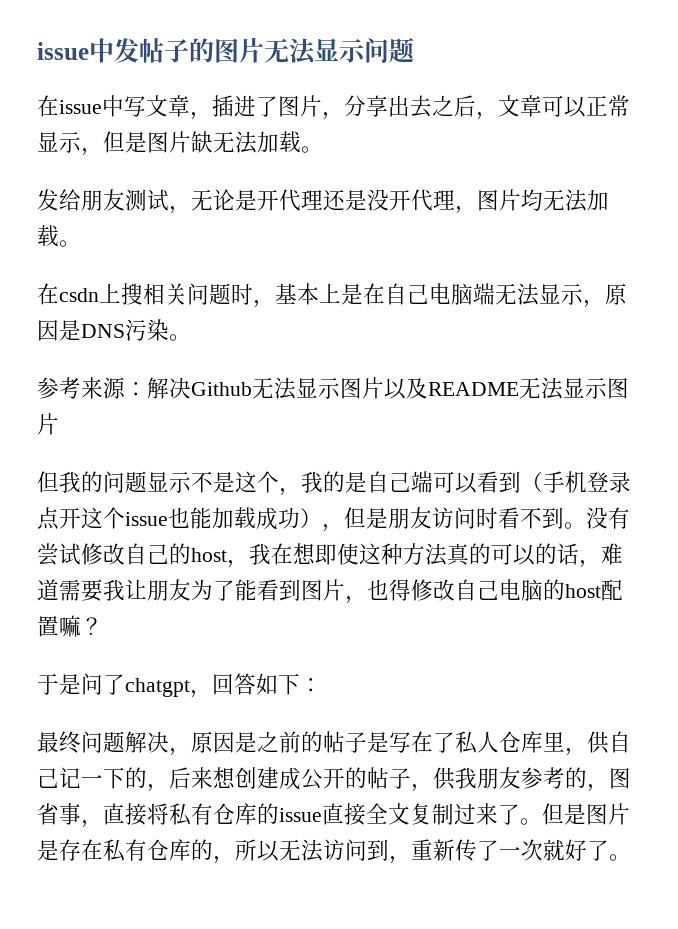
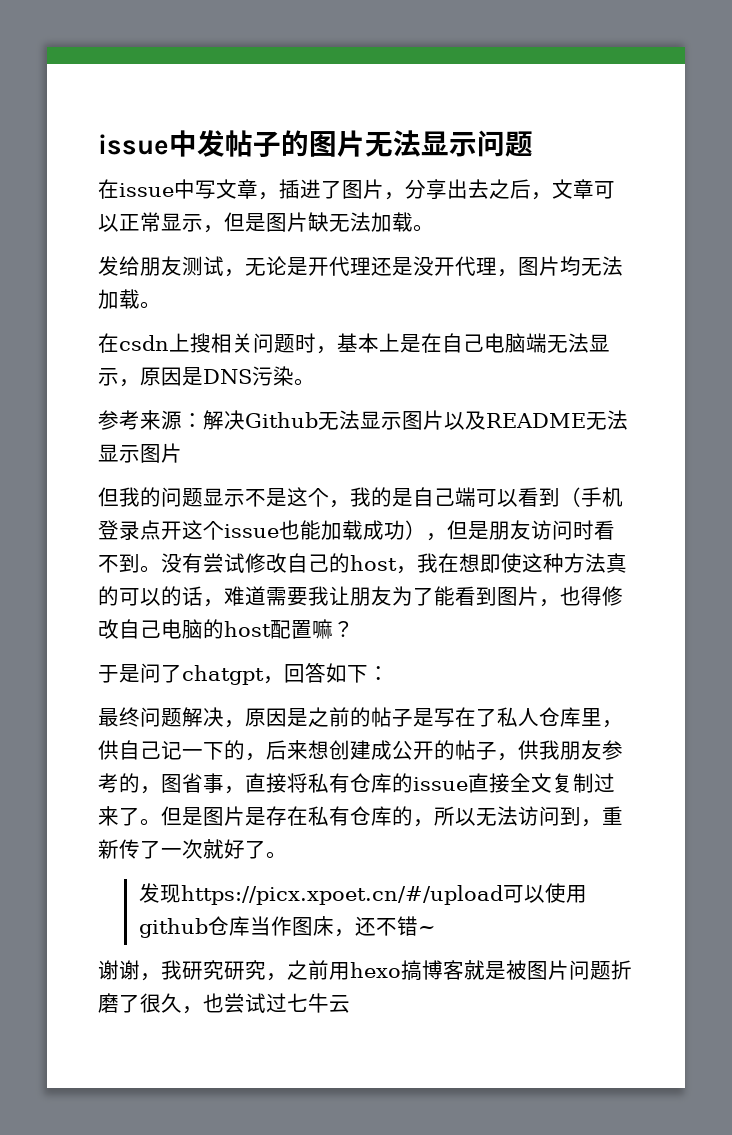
+ 发现https://picx.xpoet.cn/#/upload可以使用github仓库当作图床，还不错~
+ 谢谢，我研究研究，之前用hexo搞博客就是被图片问题折磨了很久，也尝试过七牛云

